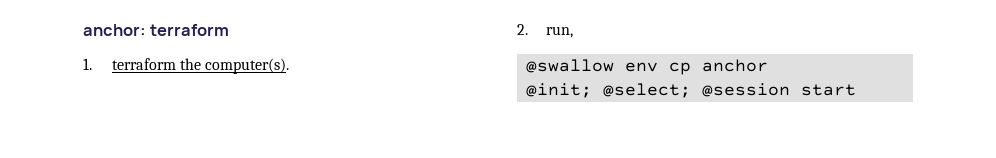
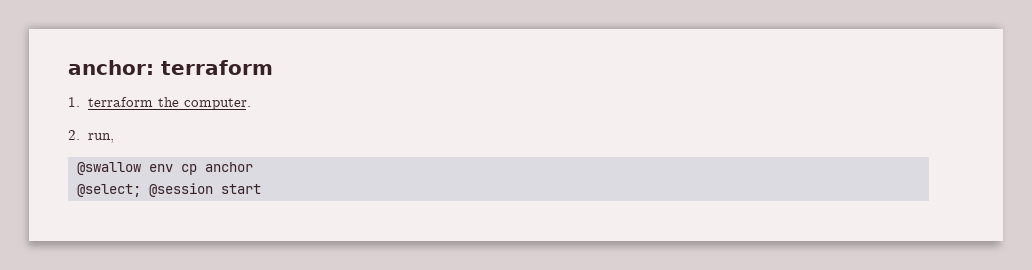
- 1. terraform the computer(s).
+ 1. terraform the computer.
- @init; @select; @session start
+ @select; @session start

